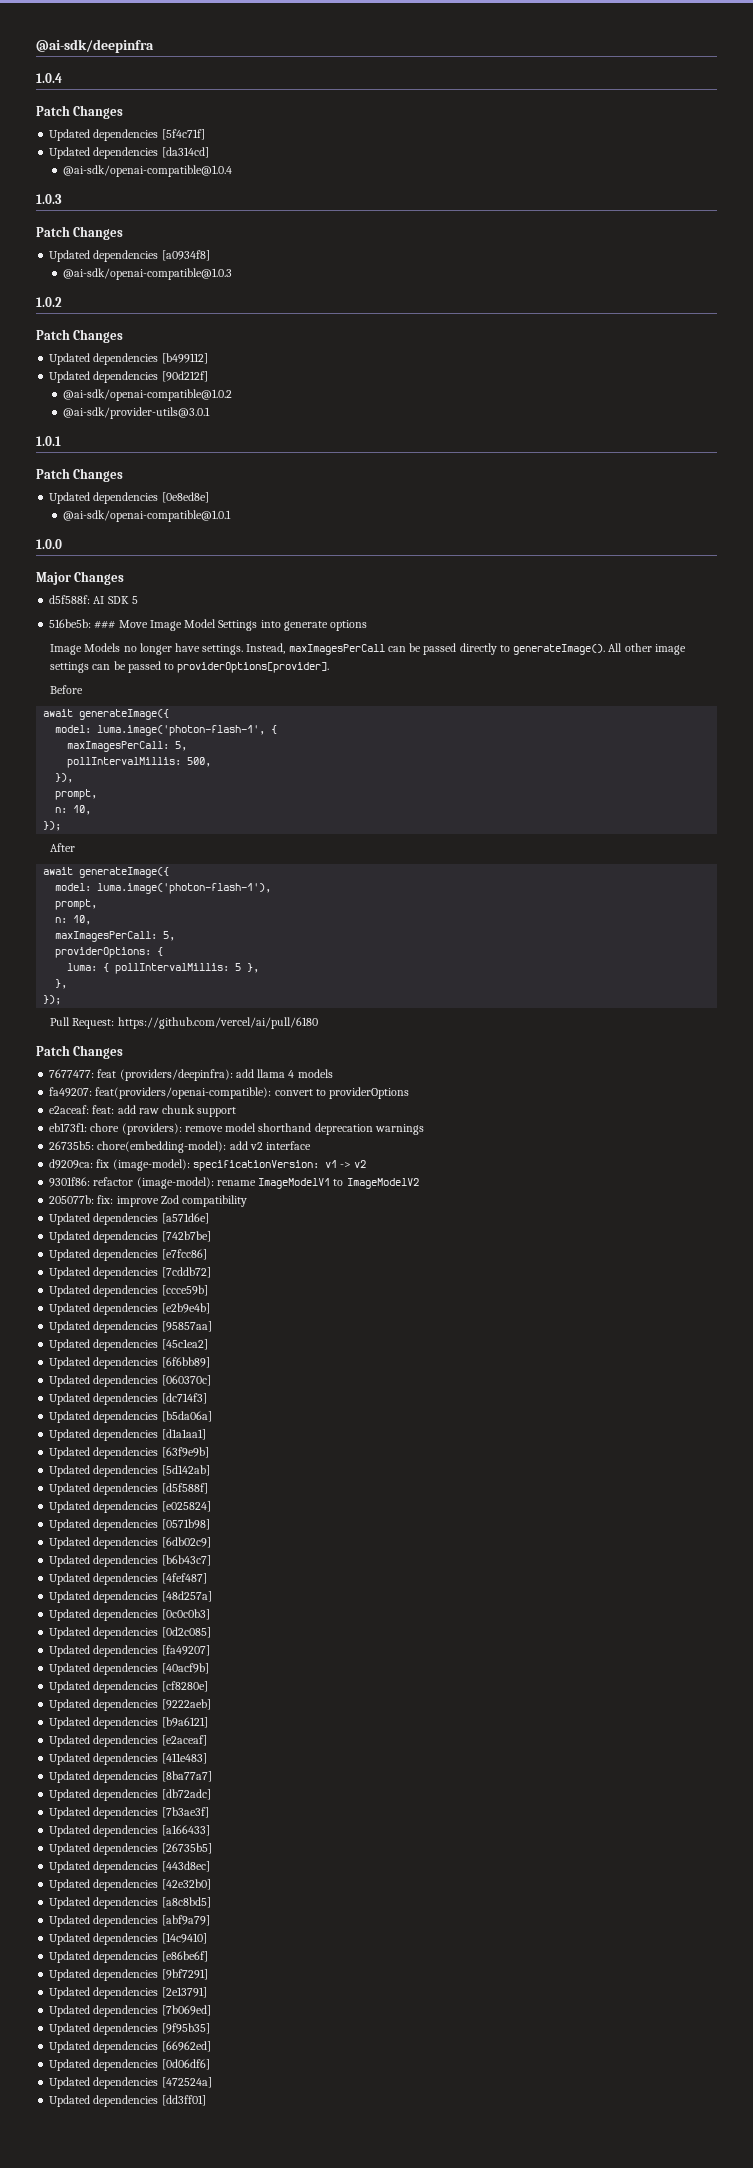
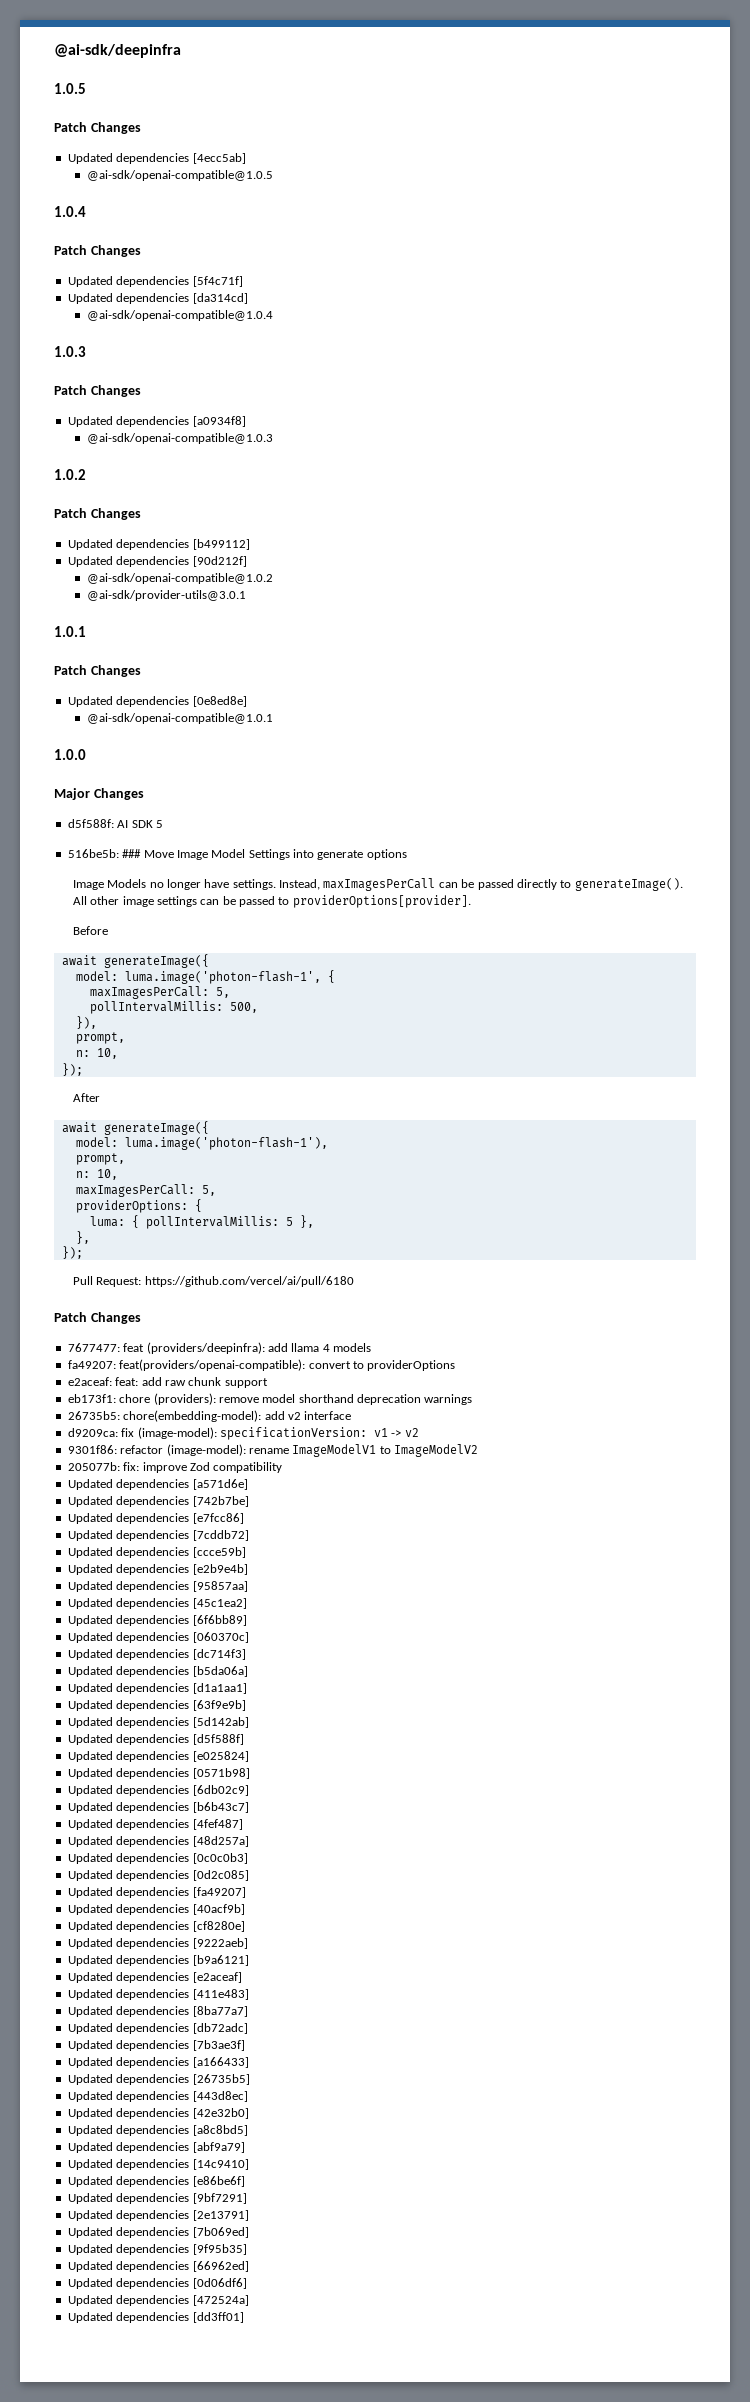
+ 1.0.5
+ Patch Changes
+ Updated dependencies [4ecc5ab]
+ @ai-sdk/openai-compatible@1.0.5

